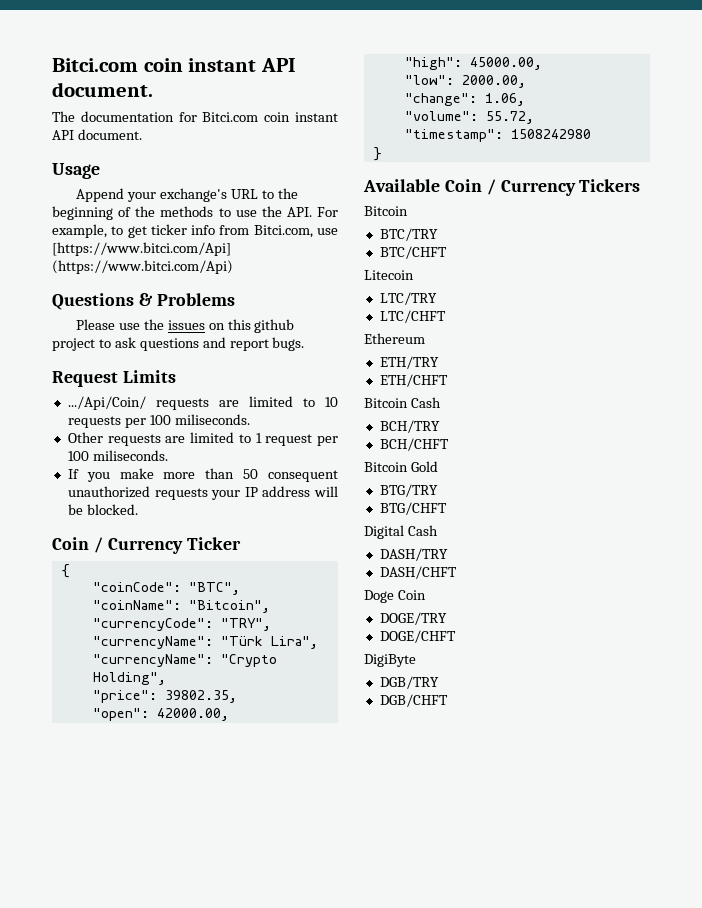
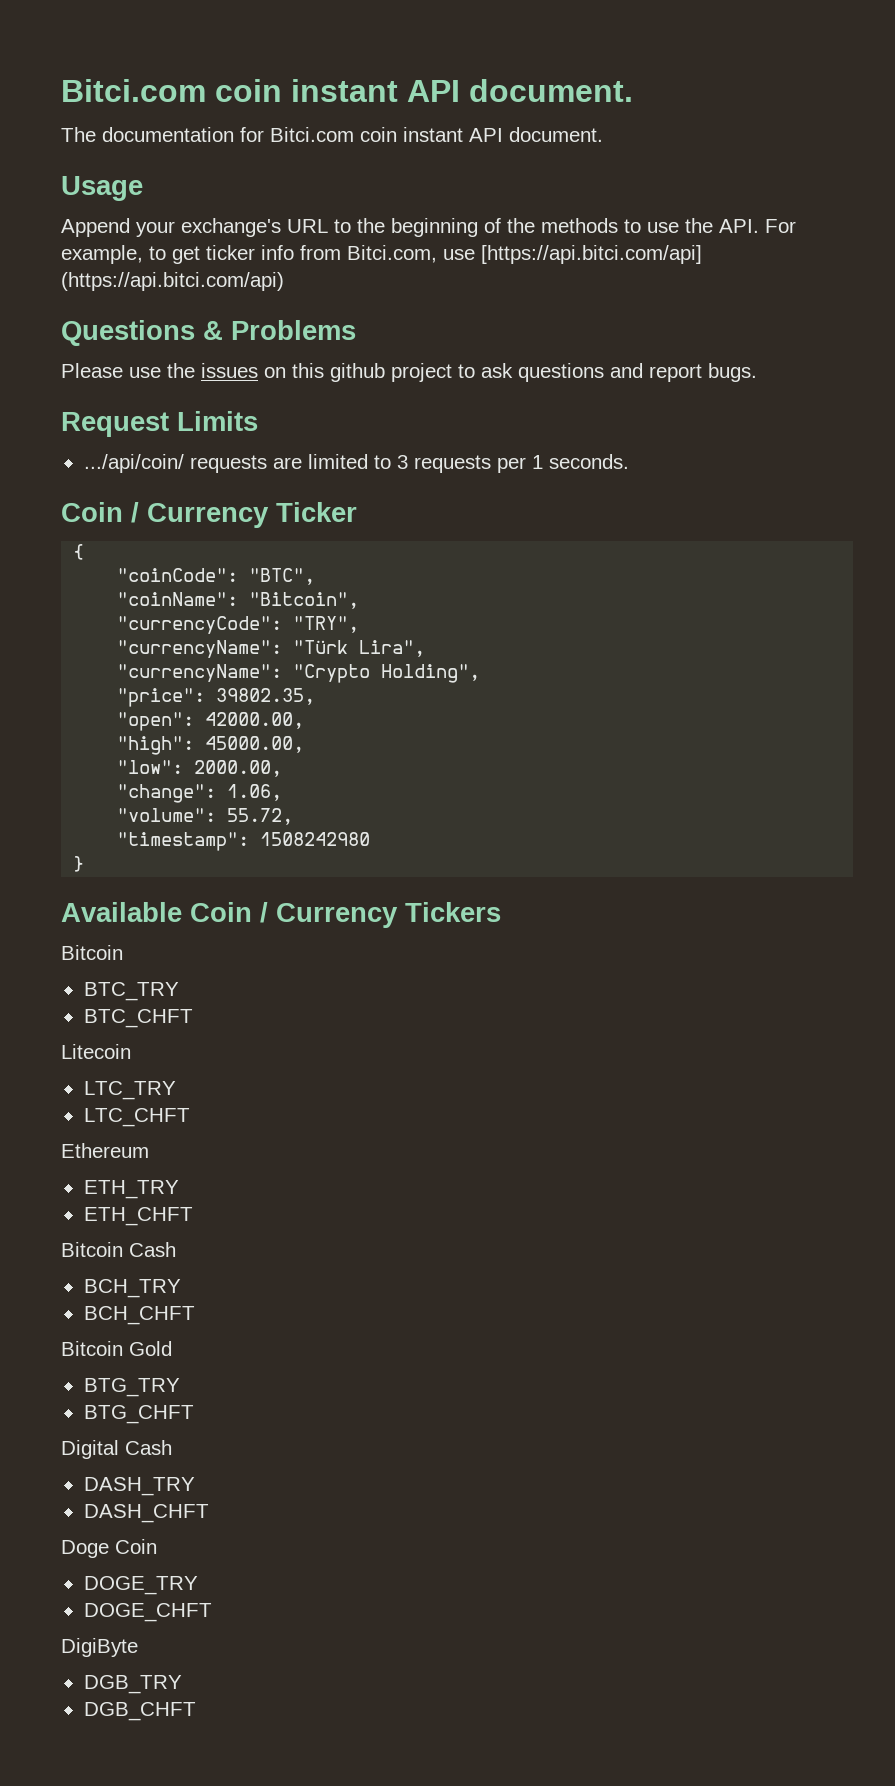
- Append your exchange's URL to the beginning of the methods to use the API. For example, to get ticker info from Bitci.com, use [https://www.bitci.com/Api] (https://www.bitci.com/Api)
+ Append your exchange's URL to the beginning of the methods to use the API. For example, to get ticker info from Bitci.com, use [https://api.bitci.com/api] (https://api.bitci.com/api)
- .../Api/Coin/ requests are limited to 10 requests per 100 miliseconds.
- Other requests are limited to 1 request per 100 miliseconds.
- If you make more than 50 consequent unauthorized requests your IP address will be blocked.
+ .../api/coin/ requests are limited to 3 requests per 1 seconds.
- BTC/TRY
- BTC/CHFT
+ BTC_TRY
+ BTC_CHFT
- LTC/TRY
- LTC/CHFT
+ LTC_TRY
+ LTC_CHFT
- ETH/TRY
- ETH/CHFT
+ ETH_TRY
+ ETH_CHFT
- BCH/TRY
- BCH/CHFT
+ BCH_TRY
+ BCH_CHFT
- BTG/TRY
- BTG/CHFT
+ BTG_TRY
+ BTG_CHFT
- DASH/TRY
- DASH/CHFT
+ DASH_TRY
+ DASH_CHFT
- DOGE/TRY
- DOGE/CHFT
+ DOGE_TRY
+ DOGE_CHFT
- DGB/TRY
- DGB/CHFT
+ DGB_TRY
+ DGB_CHFT

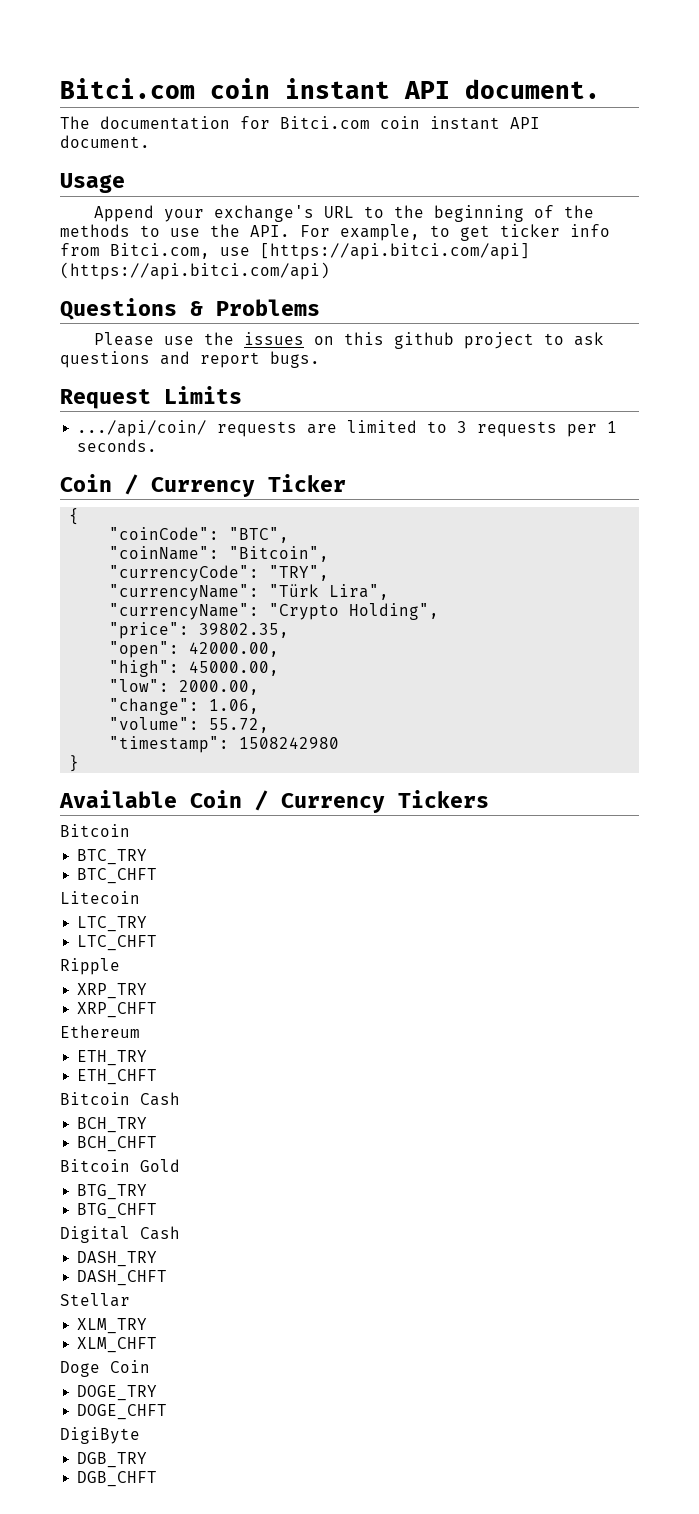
+ Ripple
+ XRP_TRY
+ XRP_CHFT
+ Stellar
+ XLM_TRY
+ XLM_CHFT

